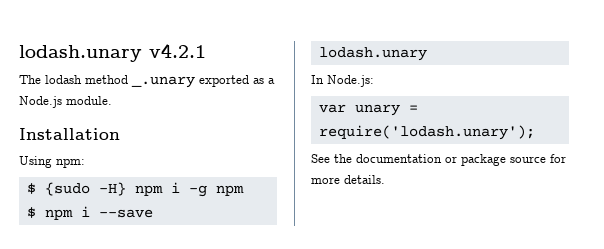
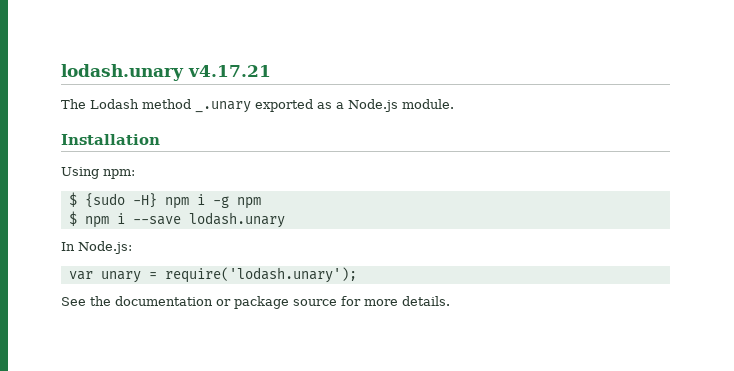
- lodash.unary v4.2.1
+ lodash.unary v4.17.21
- The lodash method _.unary exported as a Node.js module.
+ The Lodash method _.unary exported as a Node.js module.

